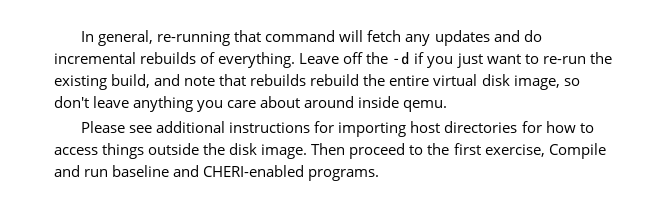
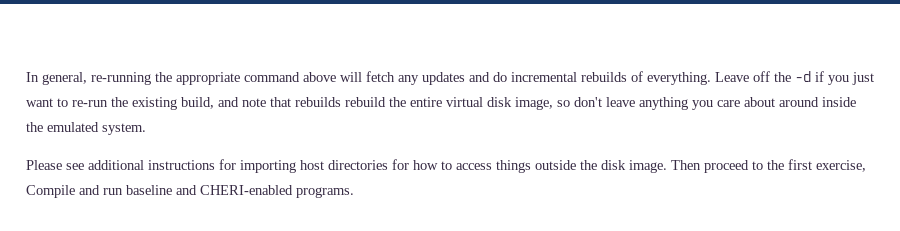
- In general, re-running that command will fetch any updates and do incremental rebuilds of everything.
+ In general, re-running the appropriate command above will fetch any updates and do incremental rebuilds of everything.
- Leave off the -d if you just want to re-run the existing build, and note that rebuilds rebuild the entire virtual disk image, so don't leave anything you care about around inside qemu.
+ Leave off the -d if you just want to re-run the existing build, and note that rebuilds rebuild the entire virtual disk image, so don't leave anything you care about around inside the emulated system.

